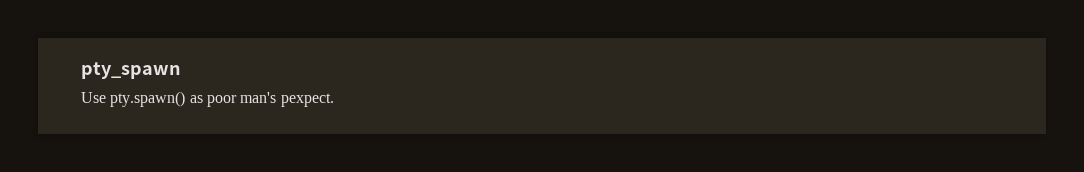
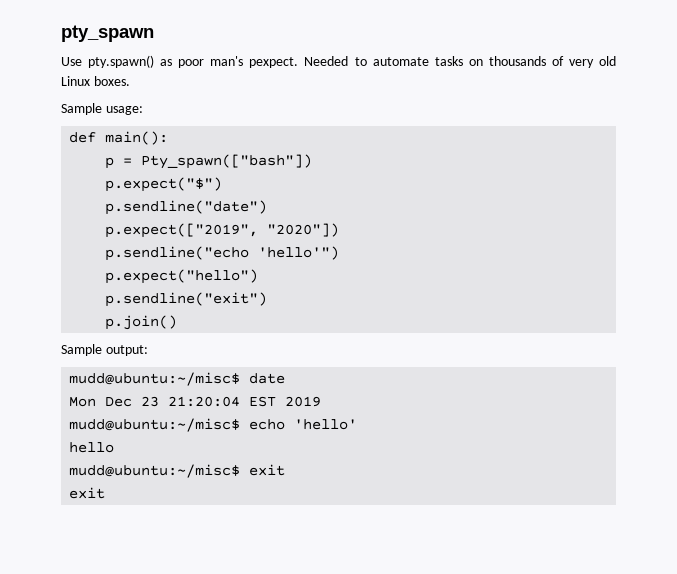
+ Needed to automate tasks on thousands of very old Linux boxes.
+ Sample usage:
+ def main():
+ p = Pty_spawn(["bash"])
+ p.expect("$")
+ p.sendline("date")
+ p.expect(["2019", "2020"])
+ p.sendline("echo 'hello'")
+ p.expect("hello")
+ p.sendline("exit")
+ p.join()
+ Sample output:
+ mudd@ubuntu:~/misc$ date
+ Mon Dec 23 21:20:04 EST 2019
+ mudd@ubuntu:~/misc$ echo 'hello'
+ hello
+ mudd@ubuntu:~/misc$ exit
+ exit

